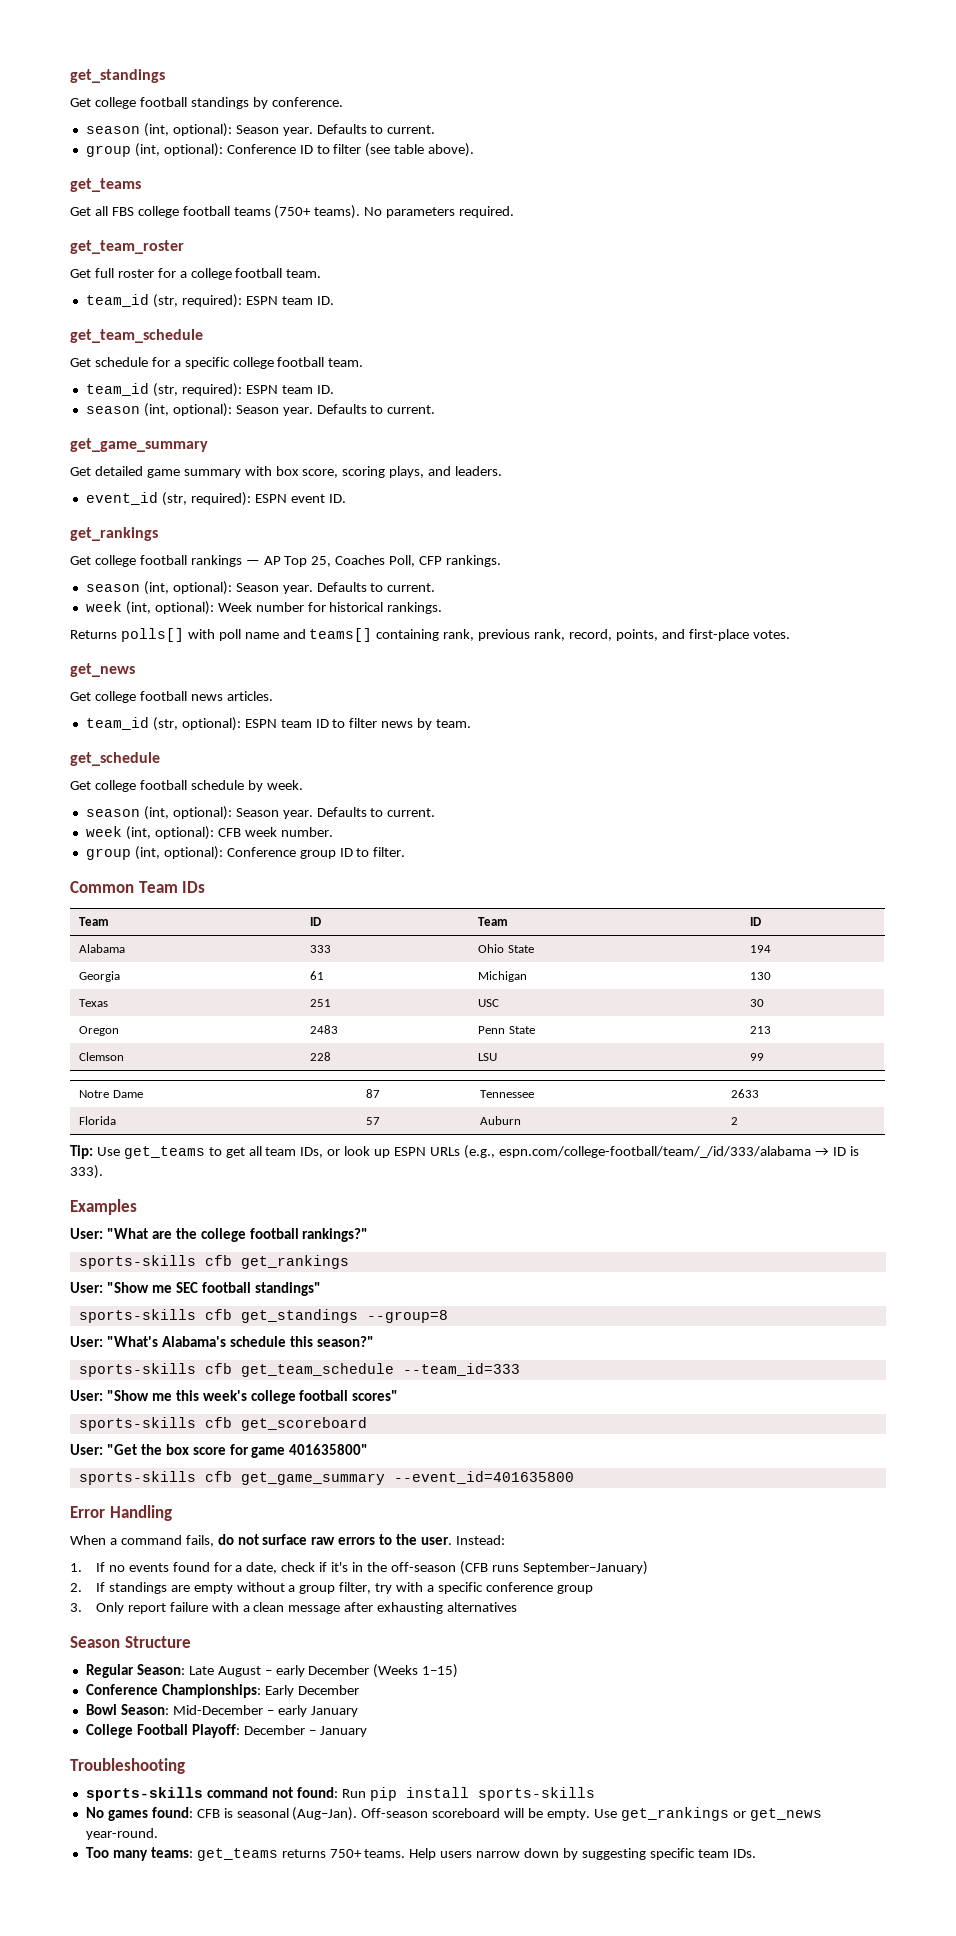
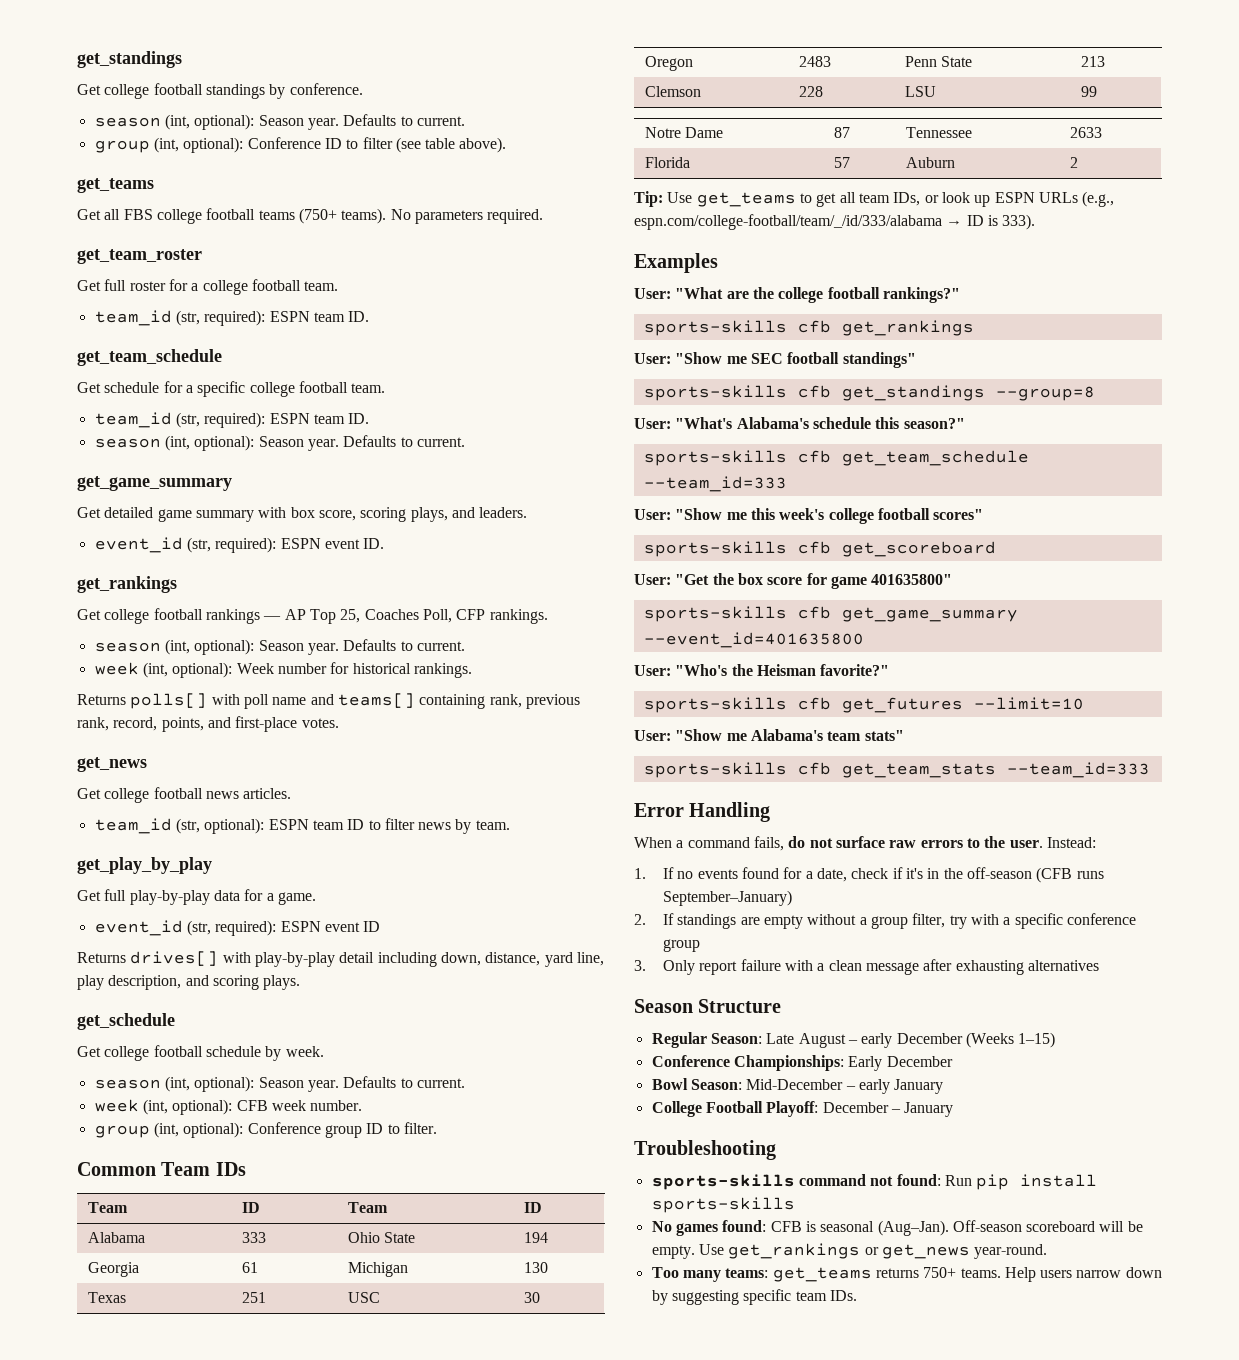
+ get_play_by_play
+ Get full play-by-play data for a game.
+ event_id (str, required): ESPN event ID
+ Returns drives[] with play-by-play detail including down, distance, yard line, play description, and scoring plays.
+ User: "Who's the Heisman favorite?"
+ sports-skills cfb get_futures --limit=10
+ User: "Show me Alabama's team stats"
+ sports-skills cfb get_team_stats --team_id=333

